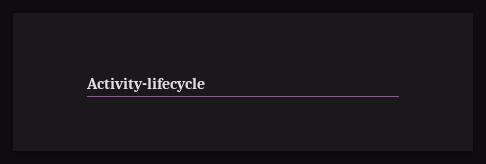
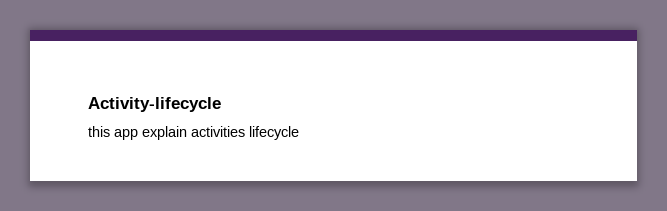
+ this app explain activities lifecycle

